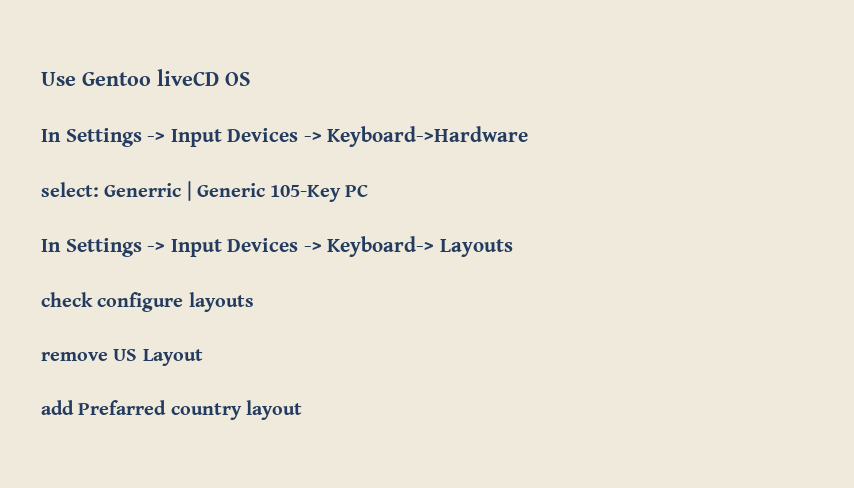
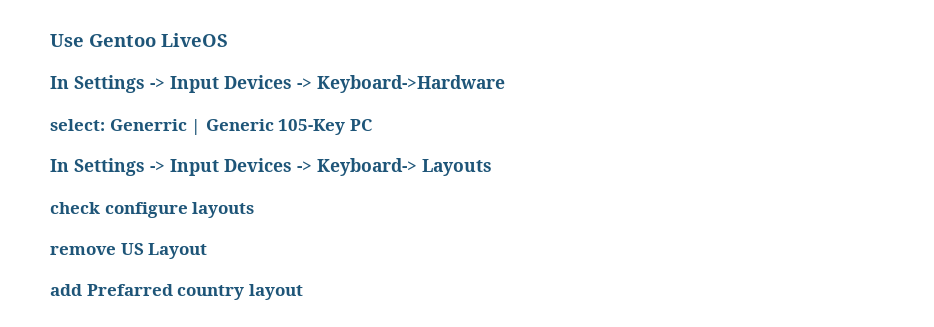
- Use Gentoo liveCD OS
+ Use Gentoo LiveOS

